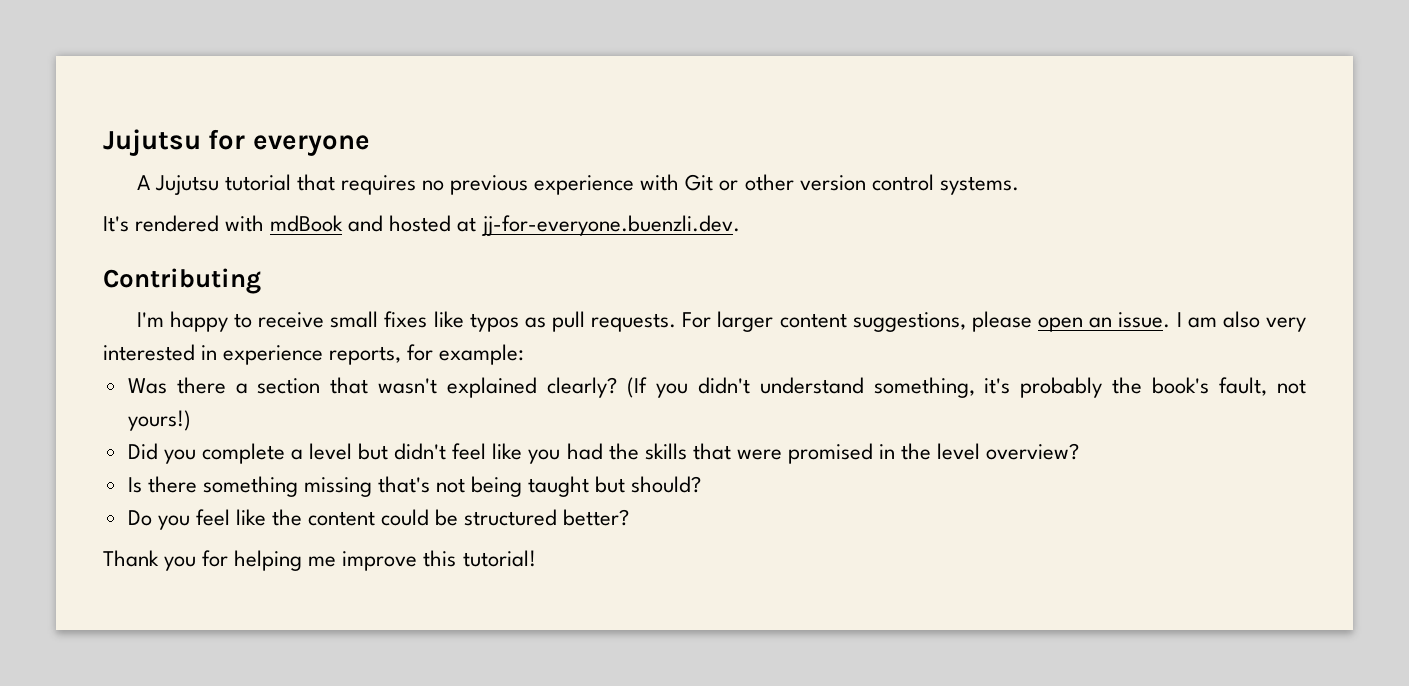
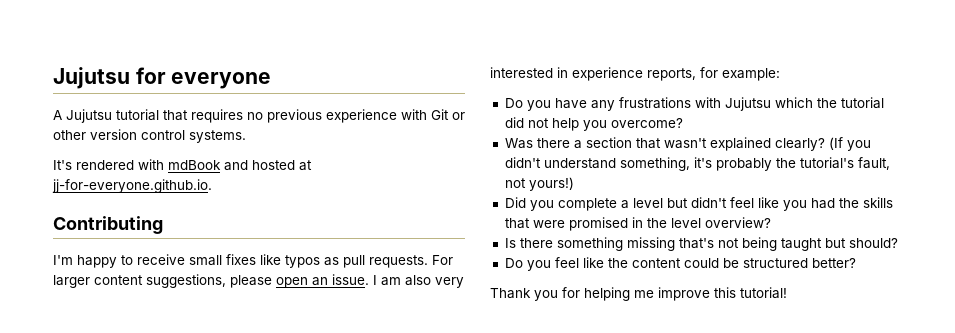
- It's rendered with mdBook and hosted at jj-for-everyone.buenzli.dev.
+ It's rendered with mdBook and hosted at jj-for-everyone.github.io.
+ Do you have any frustrations with Jujutsu which the tutorial did not help you overcome?
- (If you didn't understand something, it's probably the book's fault, not yours!)
+ (If you didn't understand something, it's probably the tutorial's fault, not yours!)

